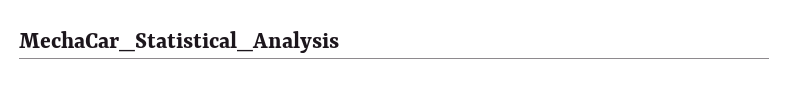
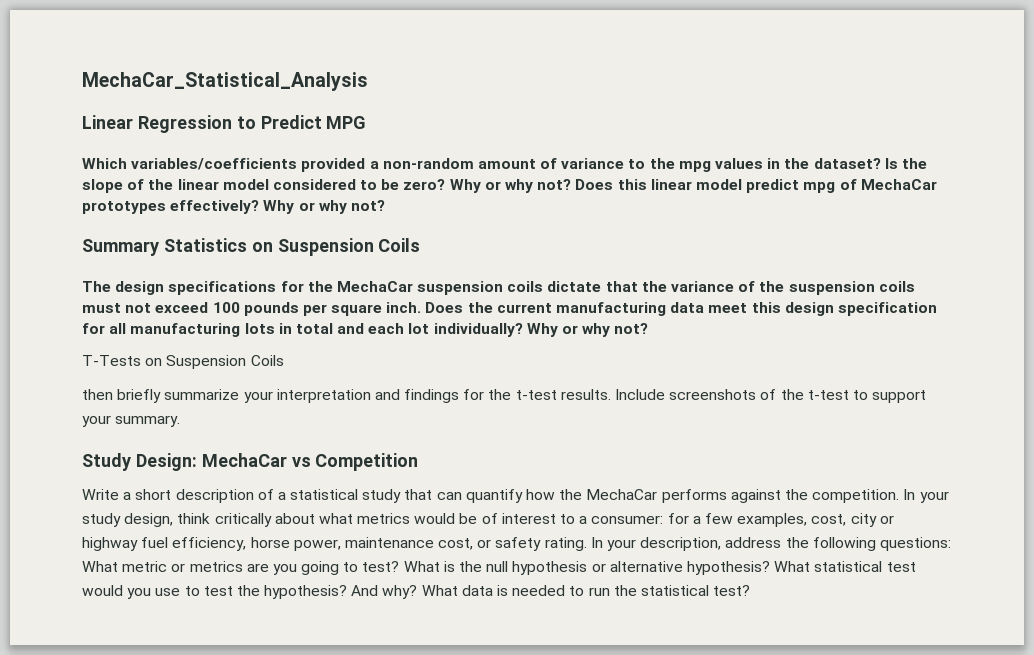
+ Linear Regression to Predict MPG
+ Which variables/coefficients provided a non-random amount of variance to the mpg values in the dataset? Is the slope of the linear model considered to be zero? Why or why not? Does this linear model predict mpg of MechaCar prototypes effectively? Why or why not?
+ Summary Statistics on Suspension Coils
+ The design specifications for the MechaCar suspension coils dictate that the variance of the suspension coils must not exceed 100 pounds per square inch. Does the current manufacturing data meet this design specification for all manufacturing lots in total and each lot individually? Why or why not?
+ T-Tests on Suspension Coils
+ then briefly summarize your interpretation and findings for the t-test results. Include screenshots of the t-test to support your summary.
+ Study Design: MechaCar vs Competition
+ Write a short description of a statistical study that can quantify how the MechaCar performs against the competition. In your study design, think critically about what metrics would be of interest to a consumer: for a few examples, cost, city or highway fuel efficiency, horse power, maintenance cost, or safety rating. In your description, address the following questions: What metric or metrics are you going to test? What is the null hypothesis or alternative hypothesis? What statistical test would you use to test the hypothesis? And why? What data is needed to run the statistical test?

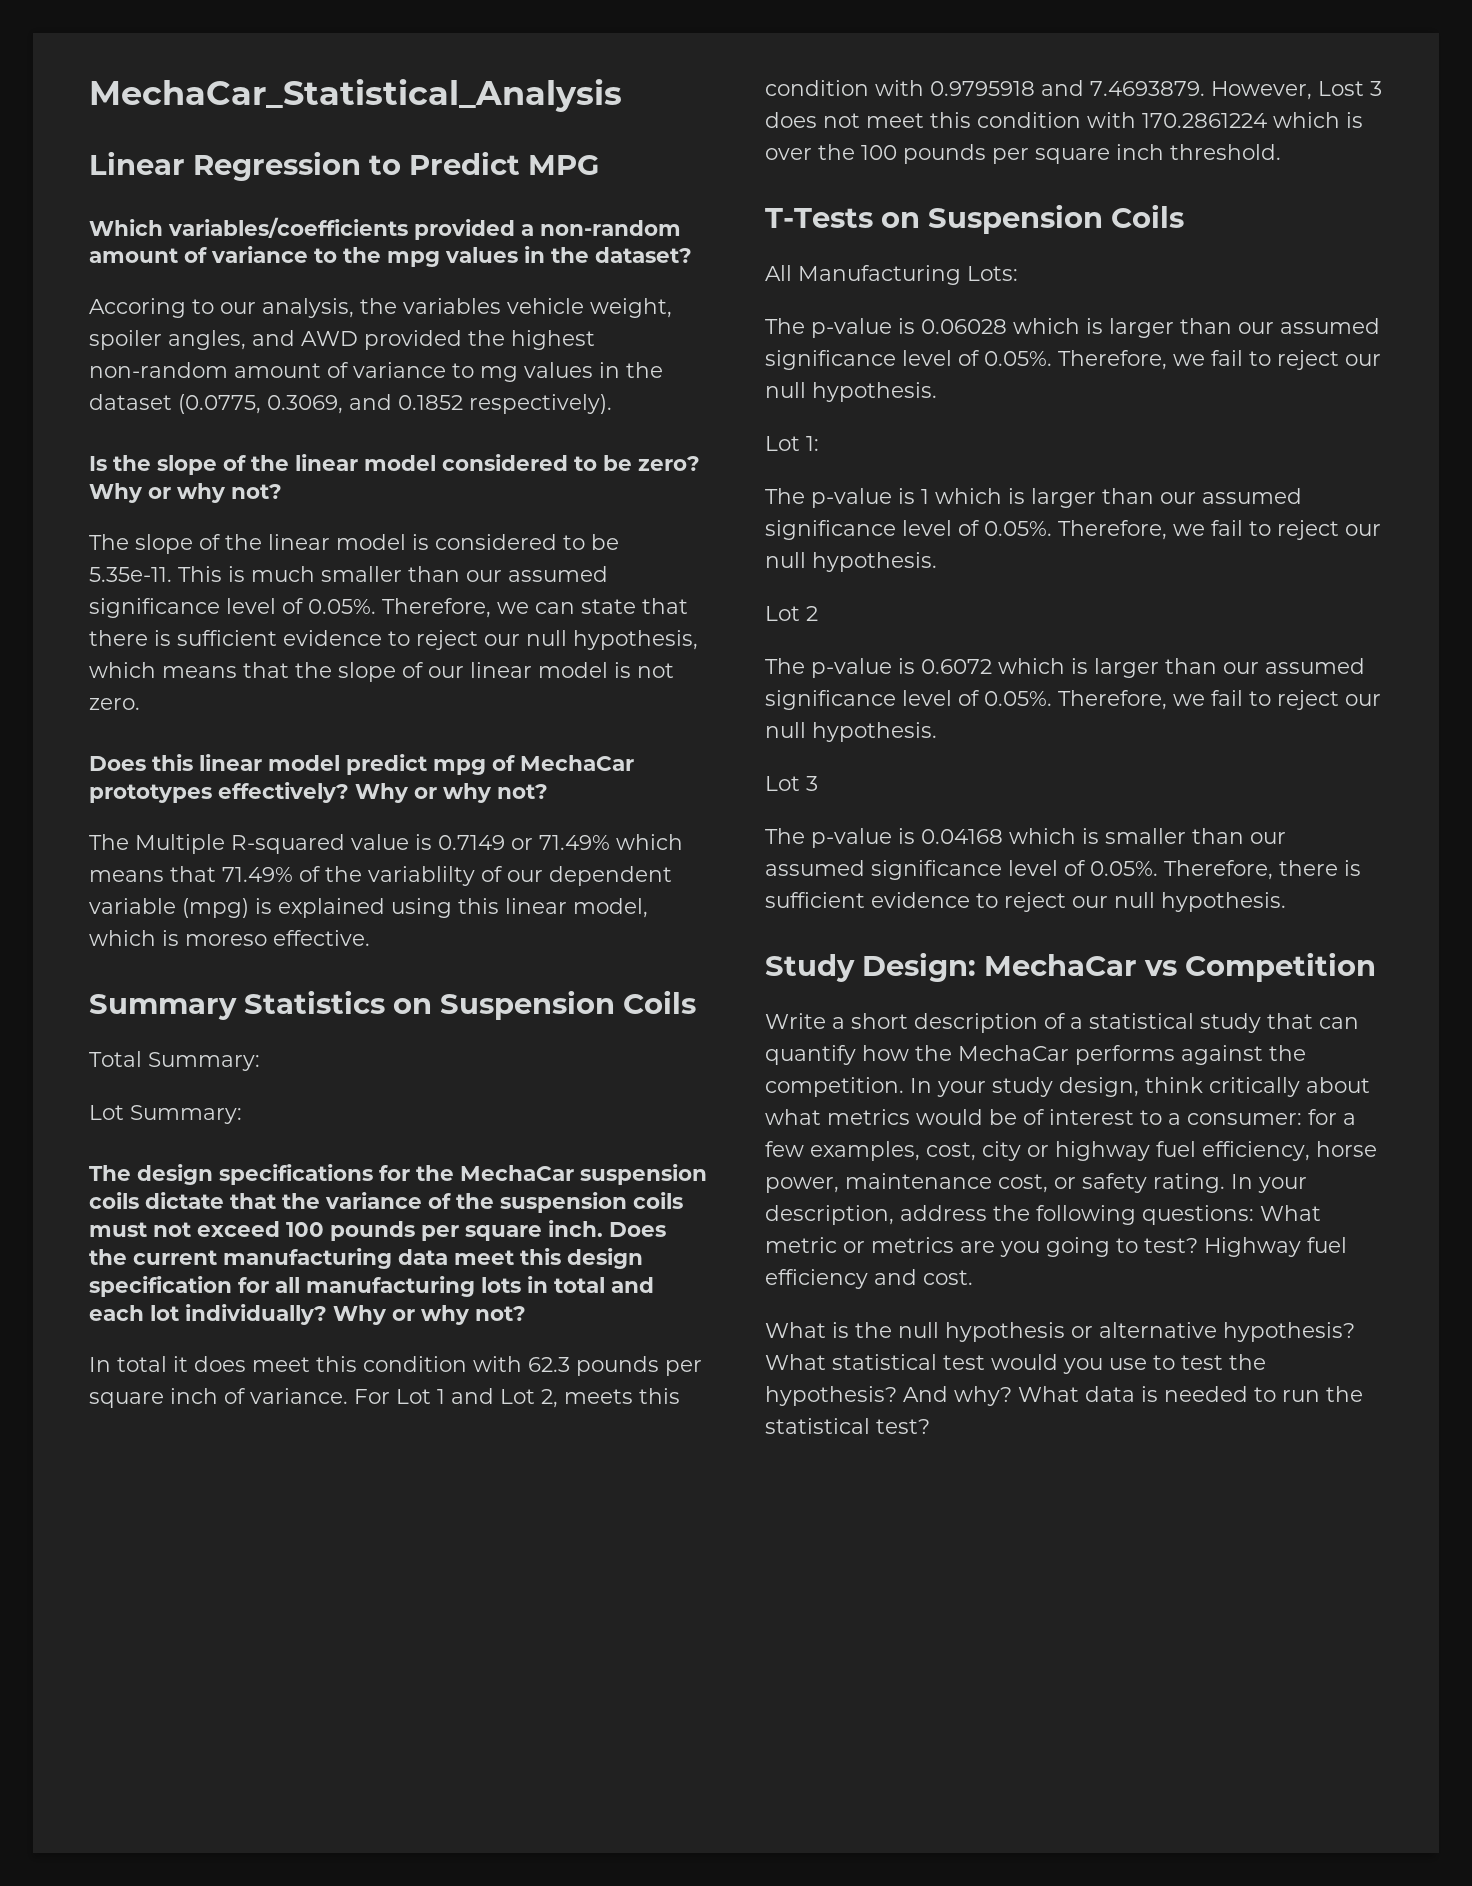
- Which variables/coefficients provided a non-random amount of variance to the mpg values in the dataset? Is the slope of the linear model considered to be zero? Why or why not? Does this linear model predict mpg of MechaCar prototypes effectively?
+ Which variables/coefficients provided a non-random amount of variance to the mpg values in the dataset?
+ Accoring to our analysis, the variables vehicle weight, spoiler angles, and AWD provided the highest non-random amount of variance to mg values in the dataset (0.0775, 0.3069, and 0.1852 respectively).
+ Is the slope of the linear model considered to be zero? Why or why not?
+ The slope of the linear model is considered to be 5.35e-11. This is much smaller than our assumed significance level of 0.05%. Therefore, we can state that there is sufficient evidence to reject our null hypothesis, which means that the slope of our linear model is not zero.
+ Does this linear model predict mpg of MechaCar prototypes effectively?
+ The Multiple R-squared value is 0.7149 or 71.49% which means that 71.49% of the variablilty of our dependent variable (mpg) is explained using this linear model, which is moreso effective.
+ Total Summary:
+ Lot Summary:
+ In total it does meet this condition with 62.3 pounds per square inch of variance. For Lot 1 and Lot 2, meets this condition with 0.9795918 and 7.4693879. However, Lost 3 does not meet this condition with 170.2861224 which is over the 100 pounds per square inch threshold.
  T-Tests on Suspension Coils
- then briefly summarize your interpretation and findings for the t-test results. Include screenshots of the t-test to support your summary.
+ All Manufacturing Lots:
+ The p-value is 0.06028 which is larger than our assumed significance level of 0.05%. Therefore, we fail to reject our null hypothesis.
+ Lot 1:
+ The p-value is 1 which is larger than our assumed significance level of 0.05%. Therefore, we fail to reject our null hypothesis.
+ Lot 2
+ The p-value is 0.6072 which is larger than our assumed significance level of 0.05%. Therefore, we fail to reject our null hypothesis.
+ Lot 3
+ The p-value is 0.04168 which is smaller than our assumed significance level of 0.05%. Therefore, there is sufficient evidence to reject our null hypothesis.
- In your description, address the following questions: What metric or metrics are you going to test? What is the null hypothesis or alternative hypothesis?
+ In your description, address the following questions: What metric or metrics are you going to test? Highway fuel efficiency and cost.
+ What is the null hypothesis or alternative hypothesis?

